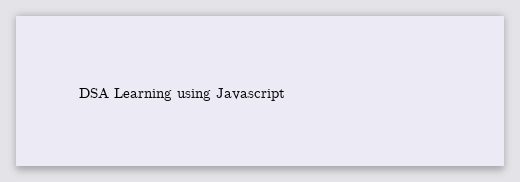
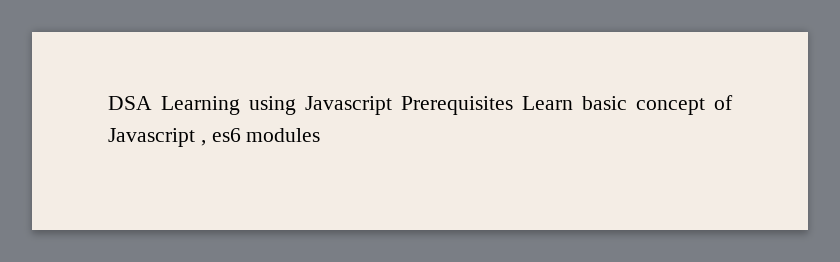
- DSA Learning using Javascript
+ DSA Learning using Javascript Prerequisites Learn basic concept of Javascript , es6 modules

